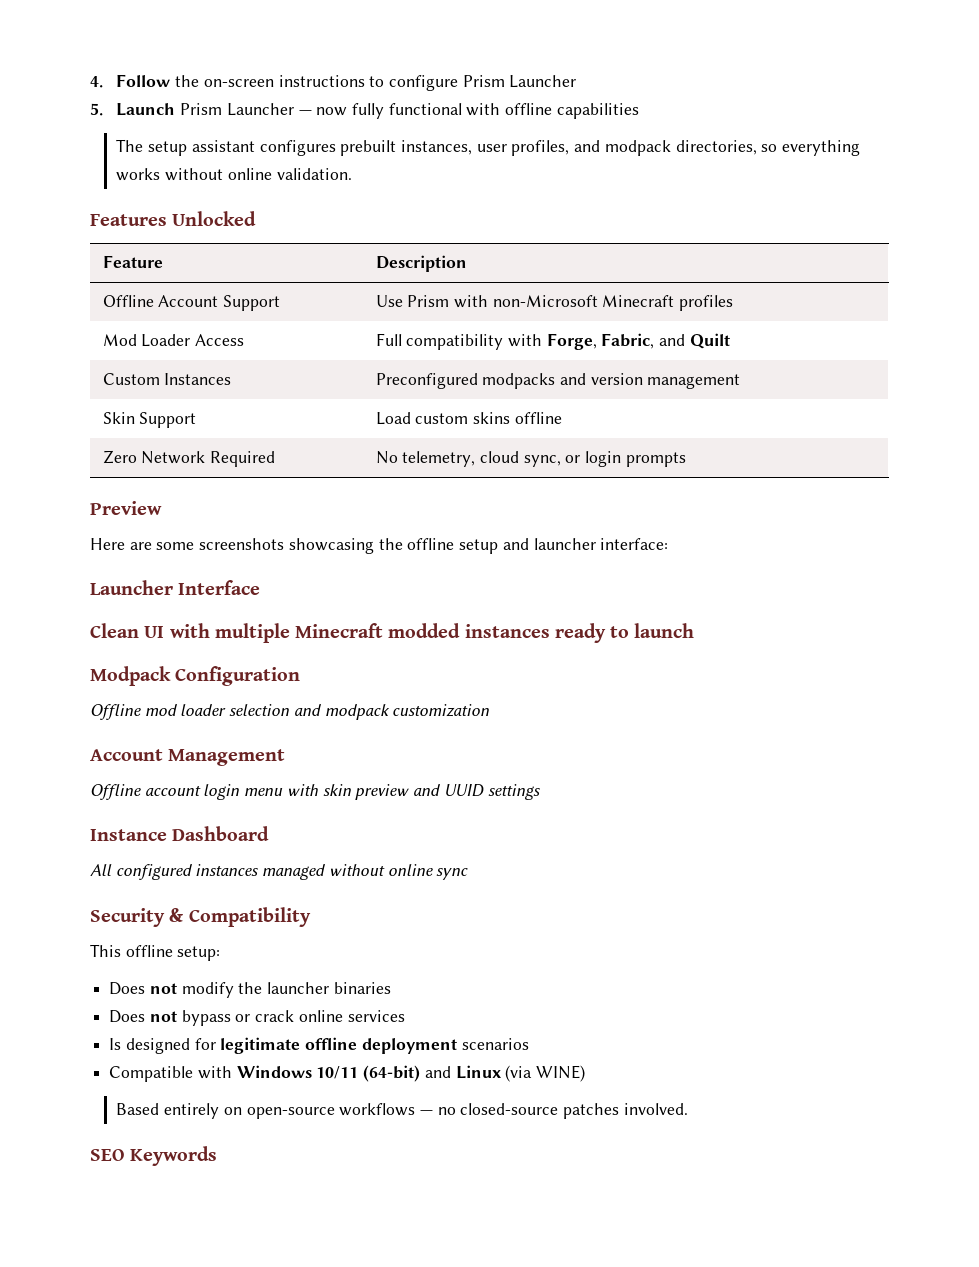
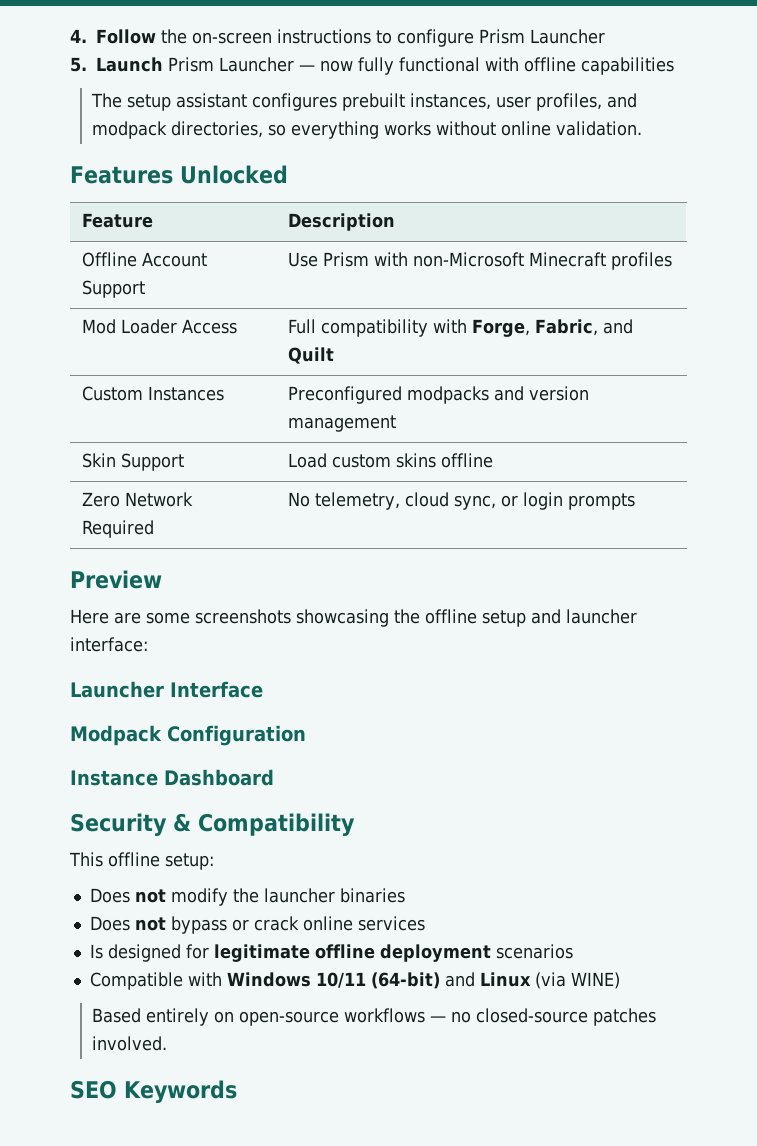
- Clean UI with multiple Minecraft modded instances ready to launch
  Modpack Configuration
- Offline mod loader selection and modpack customization
- Account Management
- Offline account login menu with skin preview and UUID settings
  Instance Dashboard
- All configured instances managed without online sync

